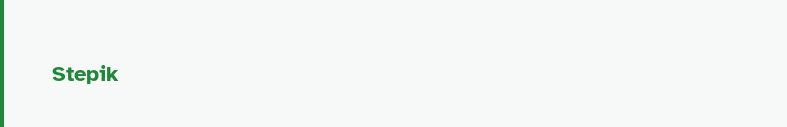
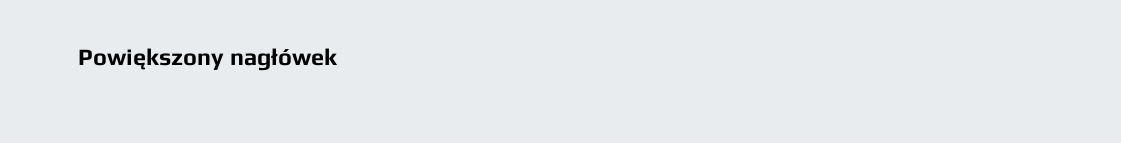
- Stepik
+ Powiększony nagłówek

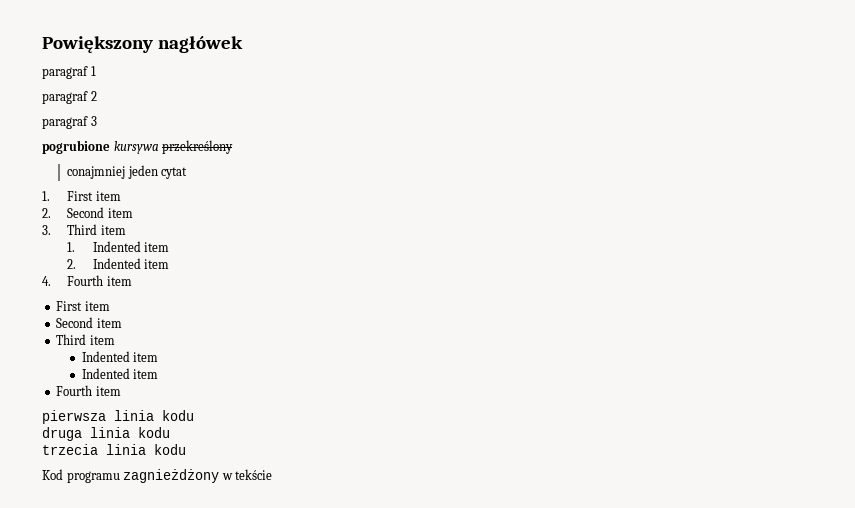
+ paragraf 1
+ paragraf 2
+ paragraf 3
+ pogrubione kursywa przekreślony
+ conajmniej jeden cytat
+ 1. First item
+ 2. Second item
+ 3. Third item
+ 1. Indented item
+ 2. Indented item
+ 4. Fourth item
+ First item
+ Second item
+ Third item
+ Indented item
+ Indented item
+ Fourth item
+ pierwsza linia kodu
+ druga linia kodu
+ trzecia linia kodu
+ Kod programu zagnieżdżony w tekście

